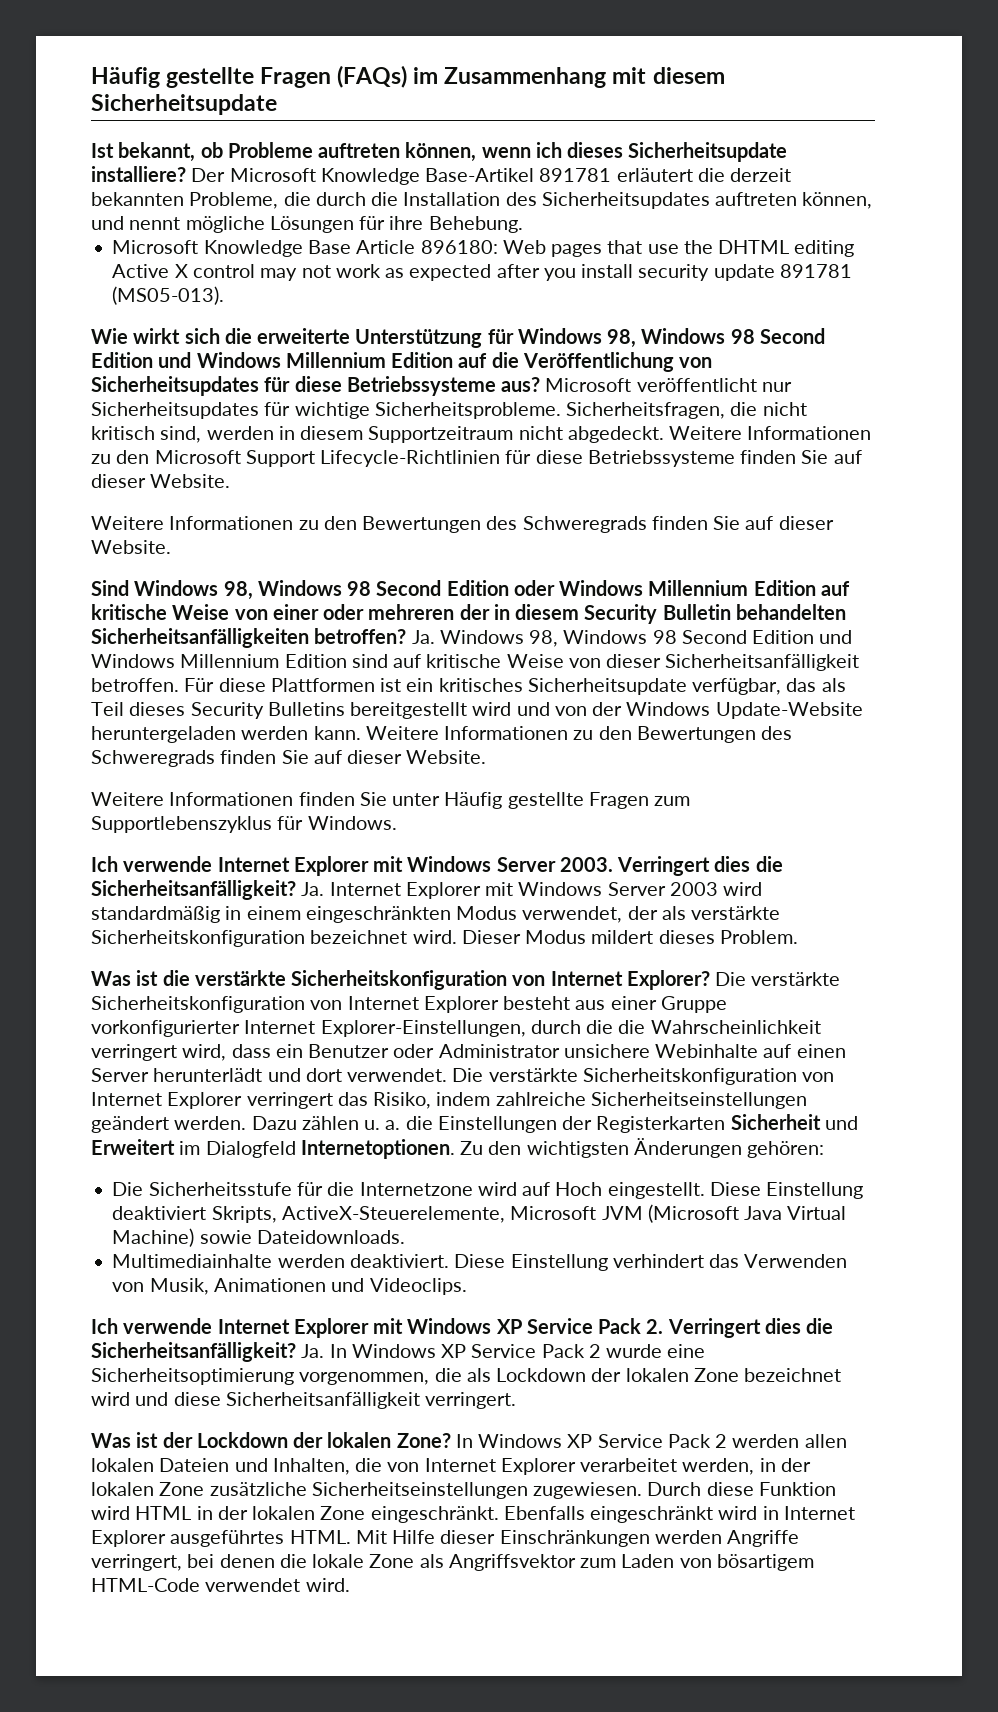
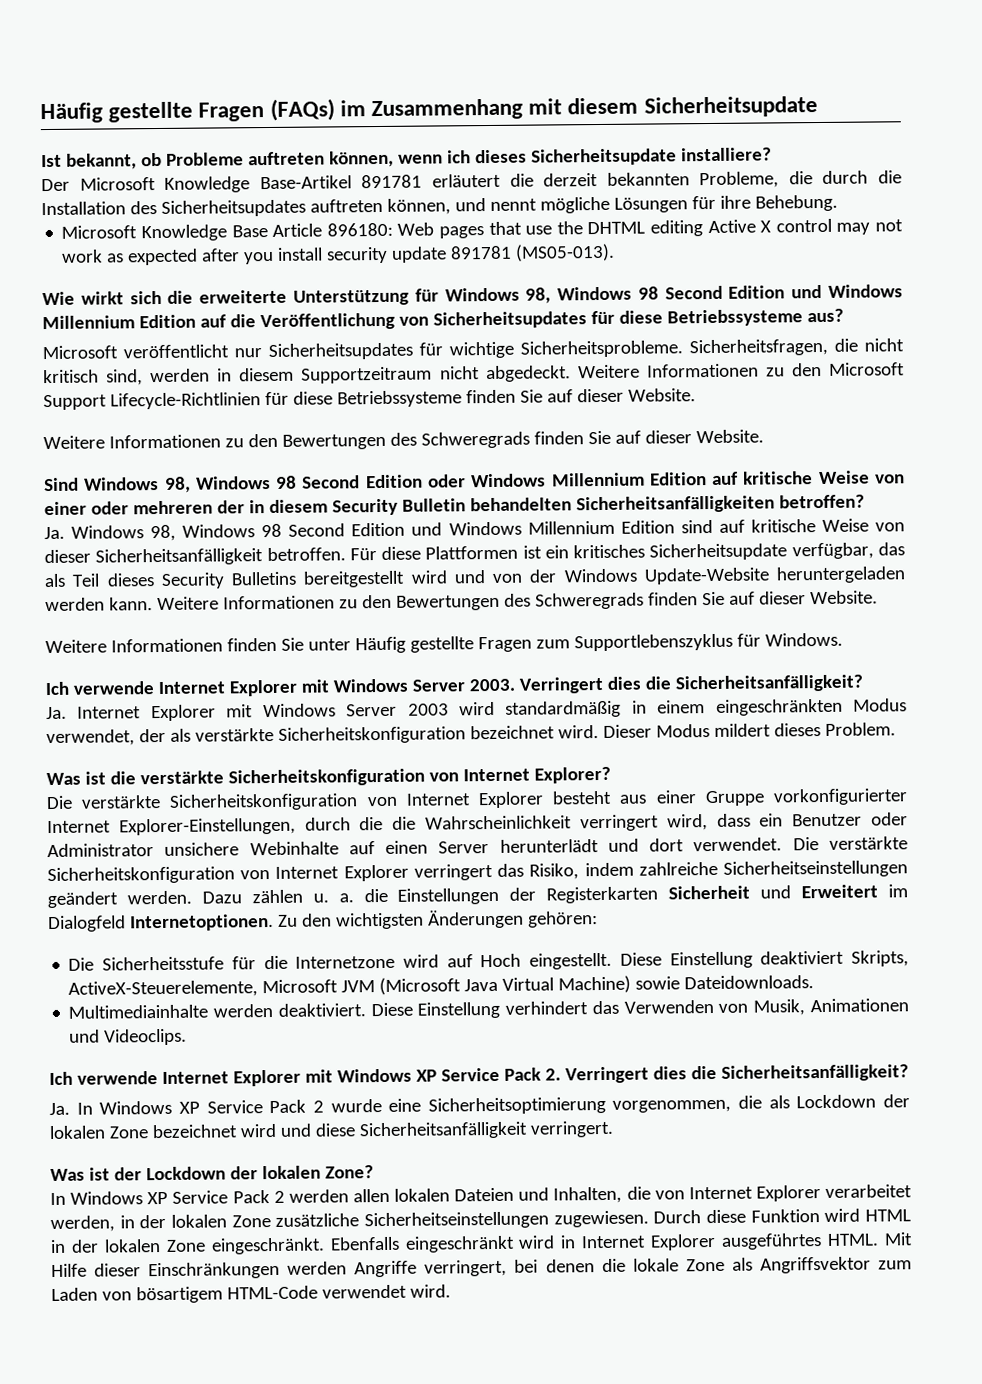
- Ist bekannt, ob Probleme auftreten können, wenn ich dieses Sicherheitsupdate installiere? Der Microsoft Knowledge Base-Artikel 891781 erläutert die derzeit bekannten Probleme, die durch die Installation des Sicherheitsupdates auftreten können, und nennt mögliche Lösungen für ihre Behebung.
+ Ist bekannt, ob Probleme auftreten können, wenn ich dieses Sicherheitsupdate installiere?
+ Der Microsoft Knowledge Base-Artikel 891781 erläutert die derzeit bekannten Probleme, die durch die Installation des Sicherheitsupdates auftreten können, und nennt mögliche Lösungen für ihre Behebung.
- Wie wirkt sich die erweiterte Unterstützung für Windows 98, Windows 98 Second Edition und Windows Millennium Edition auf die Veröffentlichung von Sicherheitsupdates für diese Betriebssysteme aus? Microsoft veröffentlicht nur Sicherheitsupdates für wichtige Sicherheitsprobleme.
+ Wie wirkt sich die erweiterte Unterstützung für Windows 98, Windows 98 Second Edition und Windows Millennium Edition auf die Veröffentlichung von Sicherheitsupdates für diese Betriebssysteme aus?
+ Microsoft veröffentlicht nur Sicherheitsupdates für wichtige Sicherheitsprobleme.
- Sind Windows 98, Windows 98 Second Edition oder Windows Millennium Edition auf kritische Weise von einer oder mehreren der in diesem Security Bulletin behandelten Sicherheitsanfälligkeiten betroffen? Ja. Windows 98, Windows 98 Second Edition und Windows Millennium Edition sind auf kritische Weise von dieser Sicherheitsanfälligkeit betroffen.
+ Sind Windows 98, Windows 98 Second Edition oder Windows Millennium Edition auf kritische Weise von einer oder mehreren der in diesem Security Bulletin behandelten Sicherheitsanfälligkeiten betroffen?
+ Ja. Windows 98, Windows 98 Second Edition und Windows Millennium Edition sind auf kritische Weise von dieser Sicherheitsanfälligkeit betroffen.
- Ich verwende Internet Explorer mit Windows Server 2003. Verringert dies die Sicherheitsanfälligkeit? Ja. Internet Explorer mit Windows Server 2003 wird standardmäßig in einem eingeschränkten Modus verwendet, der als verstärkte Sicherheitskonfiguration bezeichnet wird.
+ Ich verwende Internet Explorer mit Windows Server 2003. Verringert dies die Sicherheitsanfälligkeit?
+ Ja. Internet Explorer mit Windows Server 2003 wird standardmäßig in einem eingeschränkten Modus verwendet, der als verstärkte Sicherheitskonfiguration bezeichnet wird.
- Was ist die verstärkte Sicherheitskonfiguration von Internet Explorer? Die verstärkte Sicherheitskonfiguration von Internet Explorer besteht aus einer Gruppe vorkonfigurierter Internet Explorer-Einstellungen, durch die die Wahrscheinlichkeit verringert wird, dass ein Benutzer oder Administrator unsichere Webinhalte auf einen Server herunterlädt und dort verwendet.
+ Was ist die verstärkte Sicherheitskonfiguration von Internet Explorer?
+ Die verstärkte Sicherheitskonfiguration von Internet Explorer besteht aus einer Gruppe vorkonfigurierter Internet Explorer-Einstellungen, durch die die Wahrscheinlichkeit verringert wird, dass ein Benutzer oder Administrator unsichere Webinhalte auf einen Server herunterlädt und dort verwendet.
- Ich verwende Internet Explorer mit Windows XP Service Pack 2. Verringert dies die Sicherheitsanfälligkeit? Ja. In Windows XP Service Pack 2 wurde eine Sicherheitsoptimierung vorgenommen, die als Lockdown der lokalen Zone bezeichnet wird und diese Sicherheitsanfälligkeit verringert.
+ Ich verwende Internet Explorer mit Windows XP Service Pack 2. Verringert dies die Sicherheitsanfälligkeit?
+ Ja. In Windows XP Service Pack 2 wurde eine Sicherheitsoptimierung vorgenommen, die als Lockdown der lokalen Zone bezeichnet wird und diese Sicherheitsanfälligkeit verringert.
- Was ist der Lockdown der lokalen Zone? In Windows XP Service Pack 2 werden allen lokalen Dateien und Inhalten, die von Internet Explorer verarbeitet werden, in der lokalen Zone zusätzliche Sicherheitseinstellungen zugewiesen.
+ Was ist der Lockdown der lokalen Zone?
+ In Windows XP Service Pack 2 werden allen lokalen Dateien und Inhalten, die von Internet Explorer verarbeitet werden, in der lokalen Zone zusätzliche Sicherheitseinstellungen zugewiesen.

